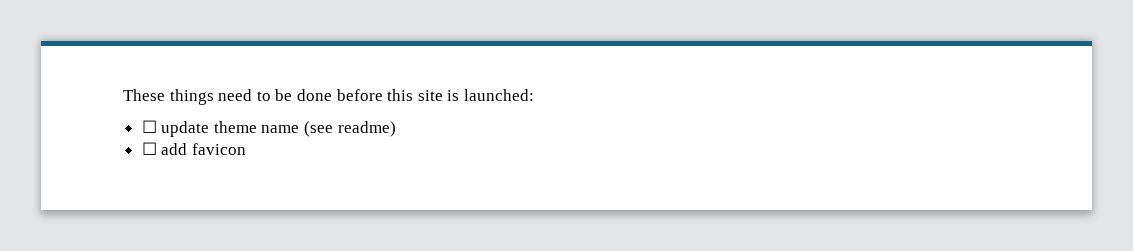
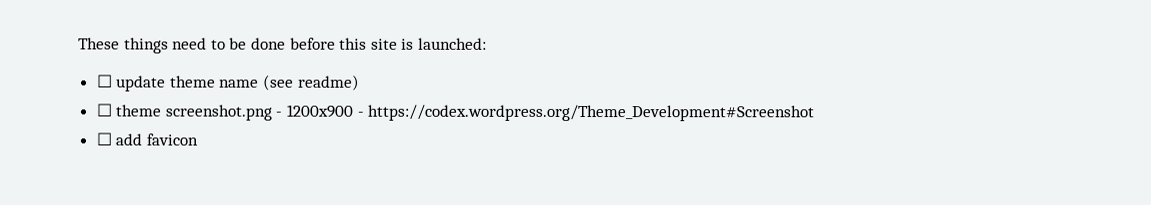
+ ☐ theme screenshot.png - 1200x900 - https://codex.wordpress.org/Theme_Development#Screenshot

